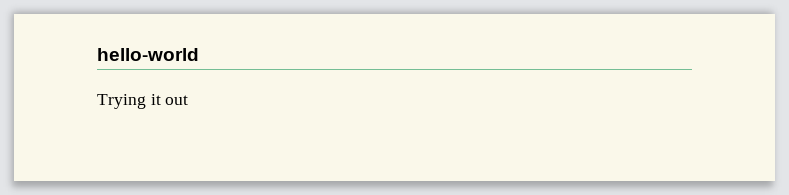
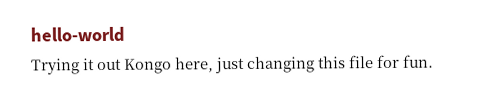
- Trying it out
+ Trying it out Kongo here, just changing this file for fun.

